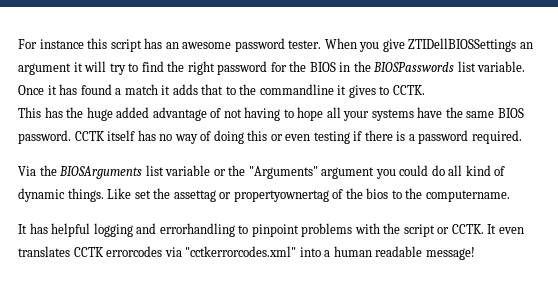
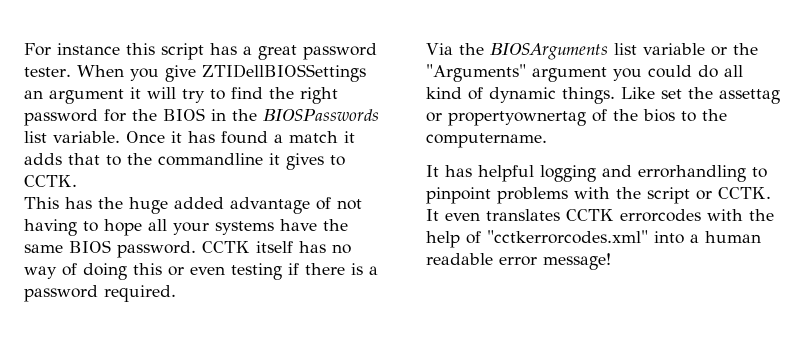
- For instance this script has an awesome password tester.
+ For instance this script has a great password tester.
- It even translates CCTK errorcodes via "cctkerrorcodes.xml" into a human readable message!
+ It even translates CCTK errorcodes with the help of "cctkerrorcodes.xml" into a human readable error message!

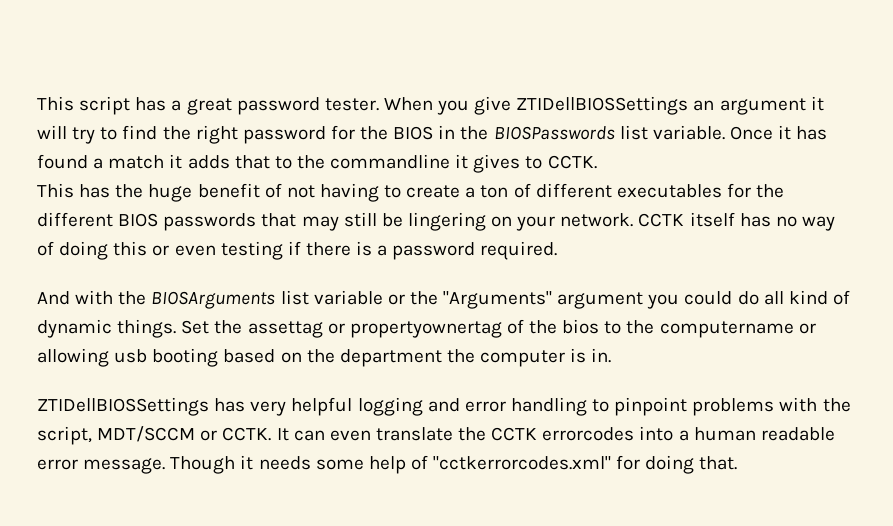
- For instance this script has a great password tester.
+ This script has a great password tester.
- This has the huge added advantage of not having to hope all your systems have the same BIOS password.
+ This has the huge benefit of not having to create a ton of different executables for the different BIOS passwords that may still be lingering on your network.
- Via the BIOSArguments list variable or the "Arguments" argument you could do all kind of dynamic things.
+ And with the BIOSArguments list variable or the "Arguments" argument you could do all kind of dynamic things.
- Like set the assettag or propertyownertag of the bios to the computername.
- It has helpful logging and errorhandling to pinpoint problems with the script or CCTK.
+ Set the assettag or propertyownertag of the bios to the computername or allowing usb booting based on the department the computer is in.
+ ZTIDellBIOSSettings has very helpful logging and error handling to pinpoint problems with the script, MDT/SCCM or CCTK.
- It even translates CCTK errorcodes with the help of "cctkerrorcodes.xml" into a human readable error message!
+ It can even translate the CCTK errorcodes into a human readable error message. Though it needs some help of "cctkerrorcodes.xml" for doing that.

